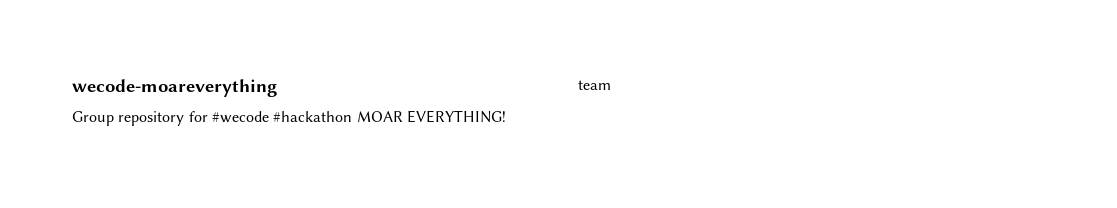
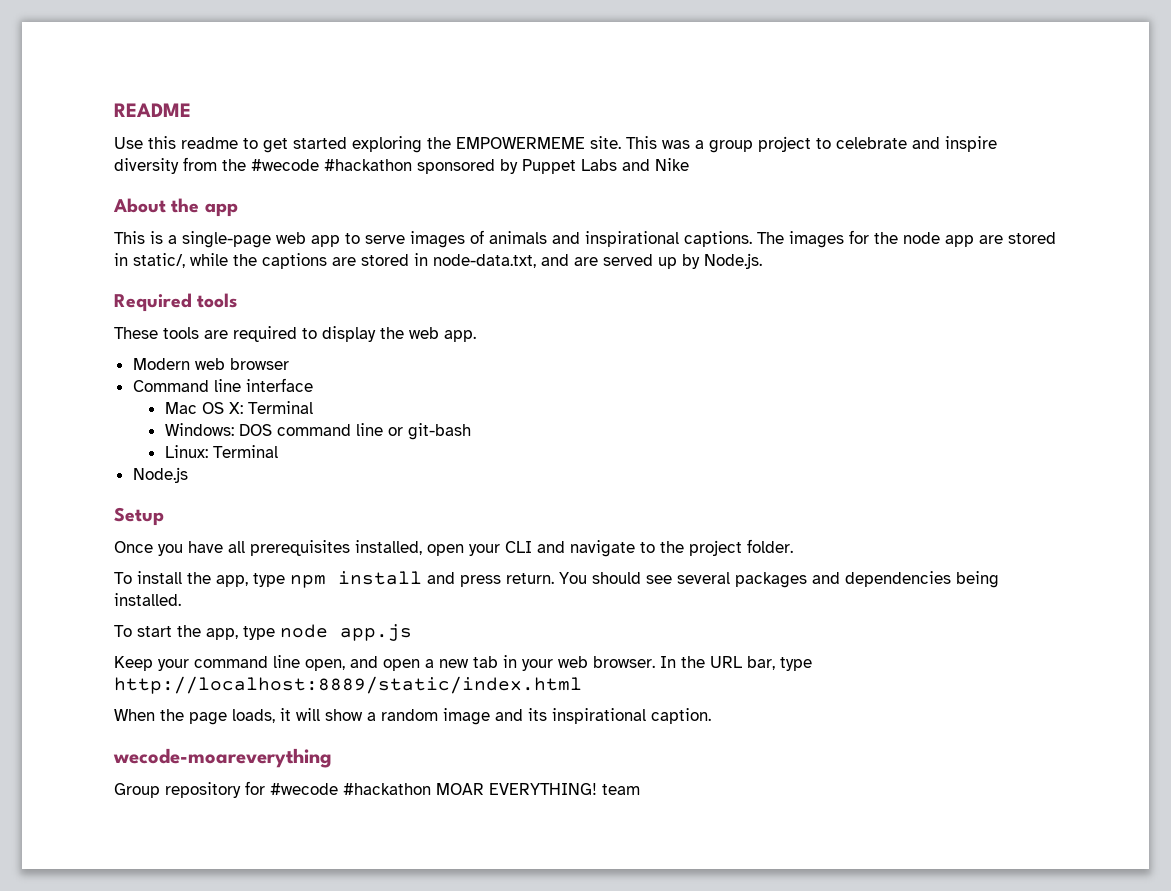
+ README
+ Use this readme to get started exploring the EMPOWERMEME site. This was a group project to celebrate and inspire diversity from the #wecode #hackathon sponsored by Puppet Labs and Nike
+ About the app
+ This is a single-page web app to serve images of animals and inspirational captions. The images for the node app are stored in static/, while the captions are stored in node-data.txt, and are served up by Node.js.
+ Required tools
+ These tools are required to display the web app.
+ Modern web browser
+ Command line interface
+ Mac OS X: Terminal
+ Windows: DOS command line or git-bash
+ Linux: Terminal
+ Node.js
+ Setup
+ Once you have all prerequisites installed, open your CLI and navigate to the project folder.
+ To install the app, type npm install and press return. You should see several packages and dependencies being installed.
+ To start the app, type node app.js
+ Keep your command line open, and open a new tab in your web browser. In the URL bar, type http://localhost:8889/static/index.html
+ When the page loads, it will show a random image and its inspirational caption.

